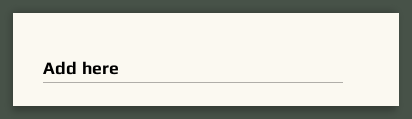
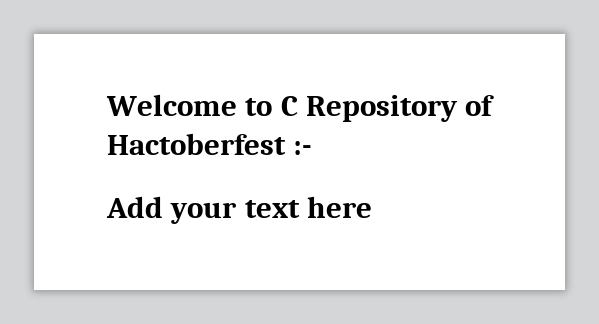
- Add here
+ Welcome to C Repository of Hactoberfest :-
+ Add your text here

